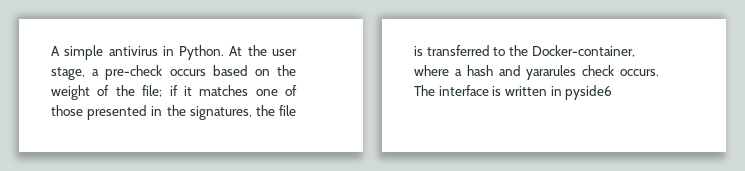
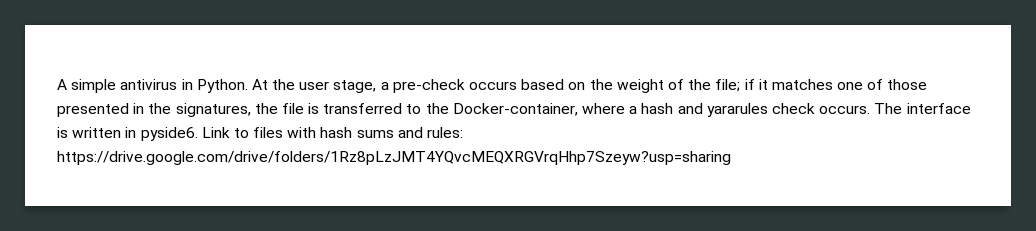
- The interface is written in pyside6
+ The interface is written in pyside6. Link to files with hash sums and rules: https://drive.google.com/drive/folders/1Rz8pLzJMT4YQvcMEQXRGVrqHhp7Szeyw?usp=sharing

